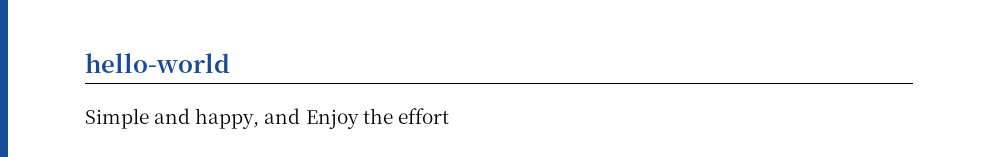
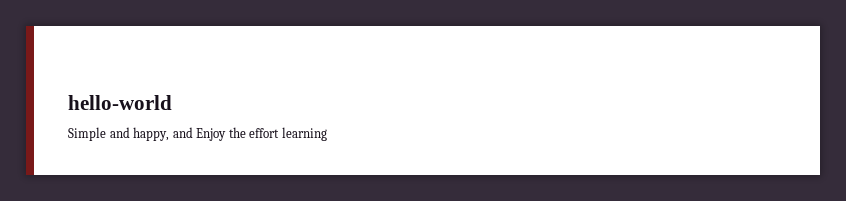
- Simple and happy, and Enjoy the effort
+ Simple and happy, and Enjoy the effort learning

